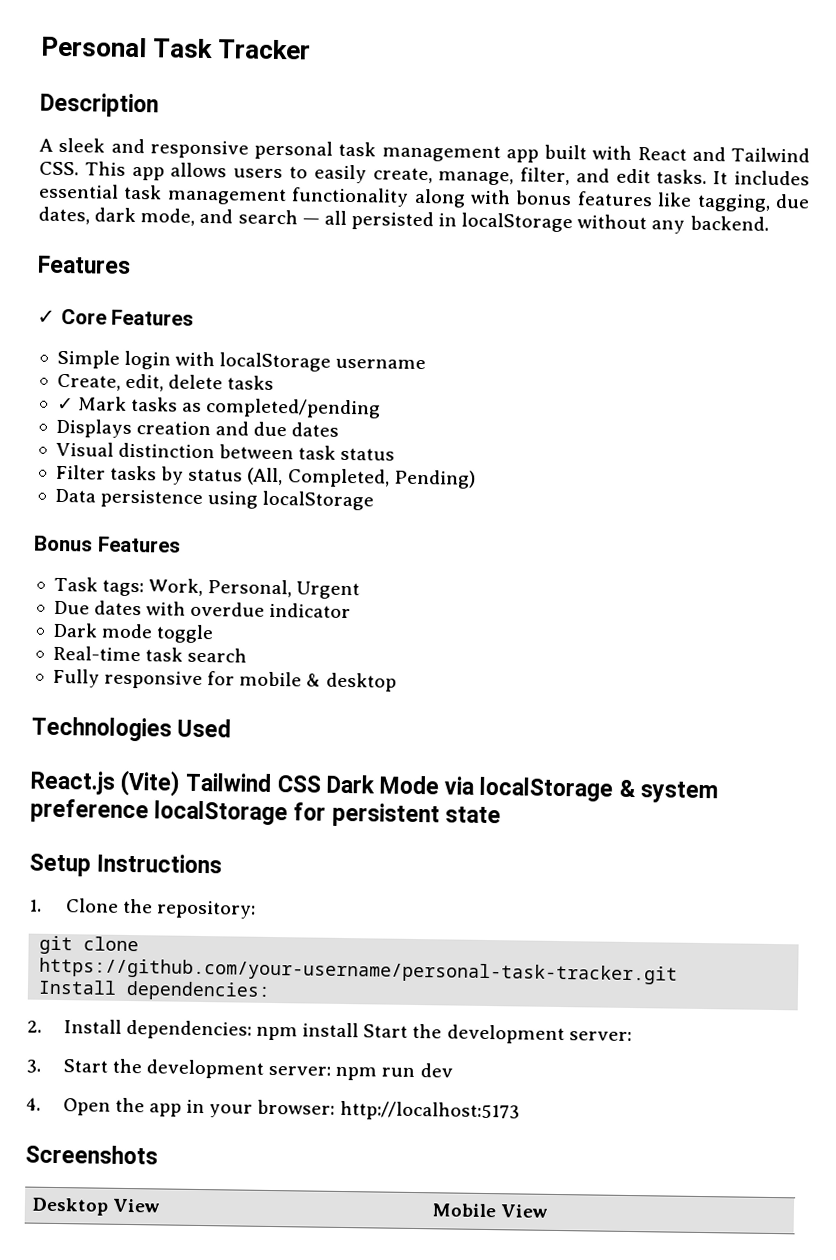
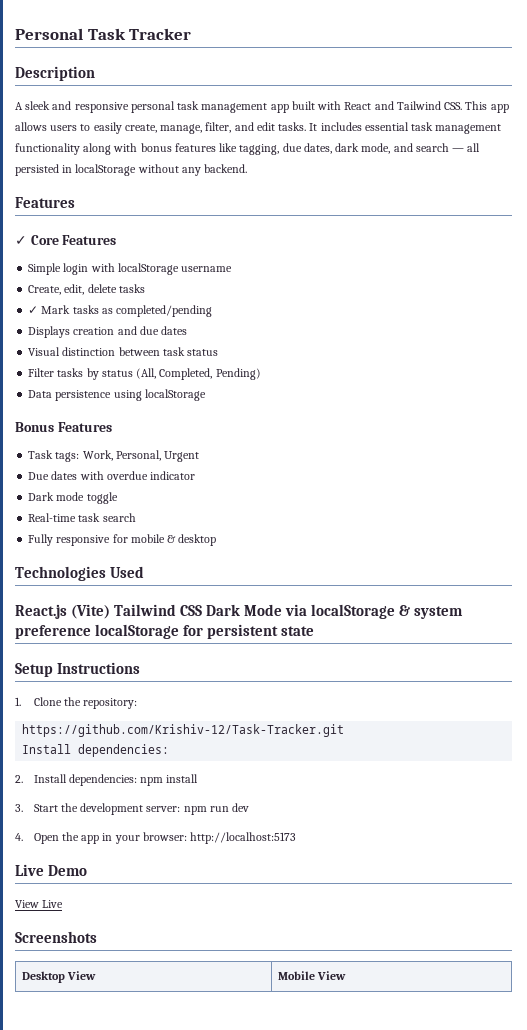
- git clone https://github.com/your-username/personal-task-tracker.git
+ https://github.com/Krishiv-12/Task-Tracker.git
- 2. Install dependencies: npm install Start the development server:
+ 2. Install dependencies: npm install
+ Live Demo
+ View Live

